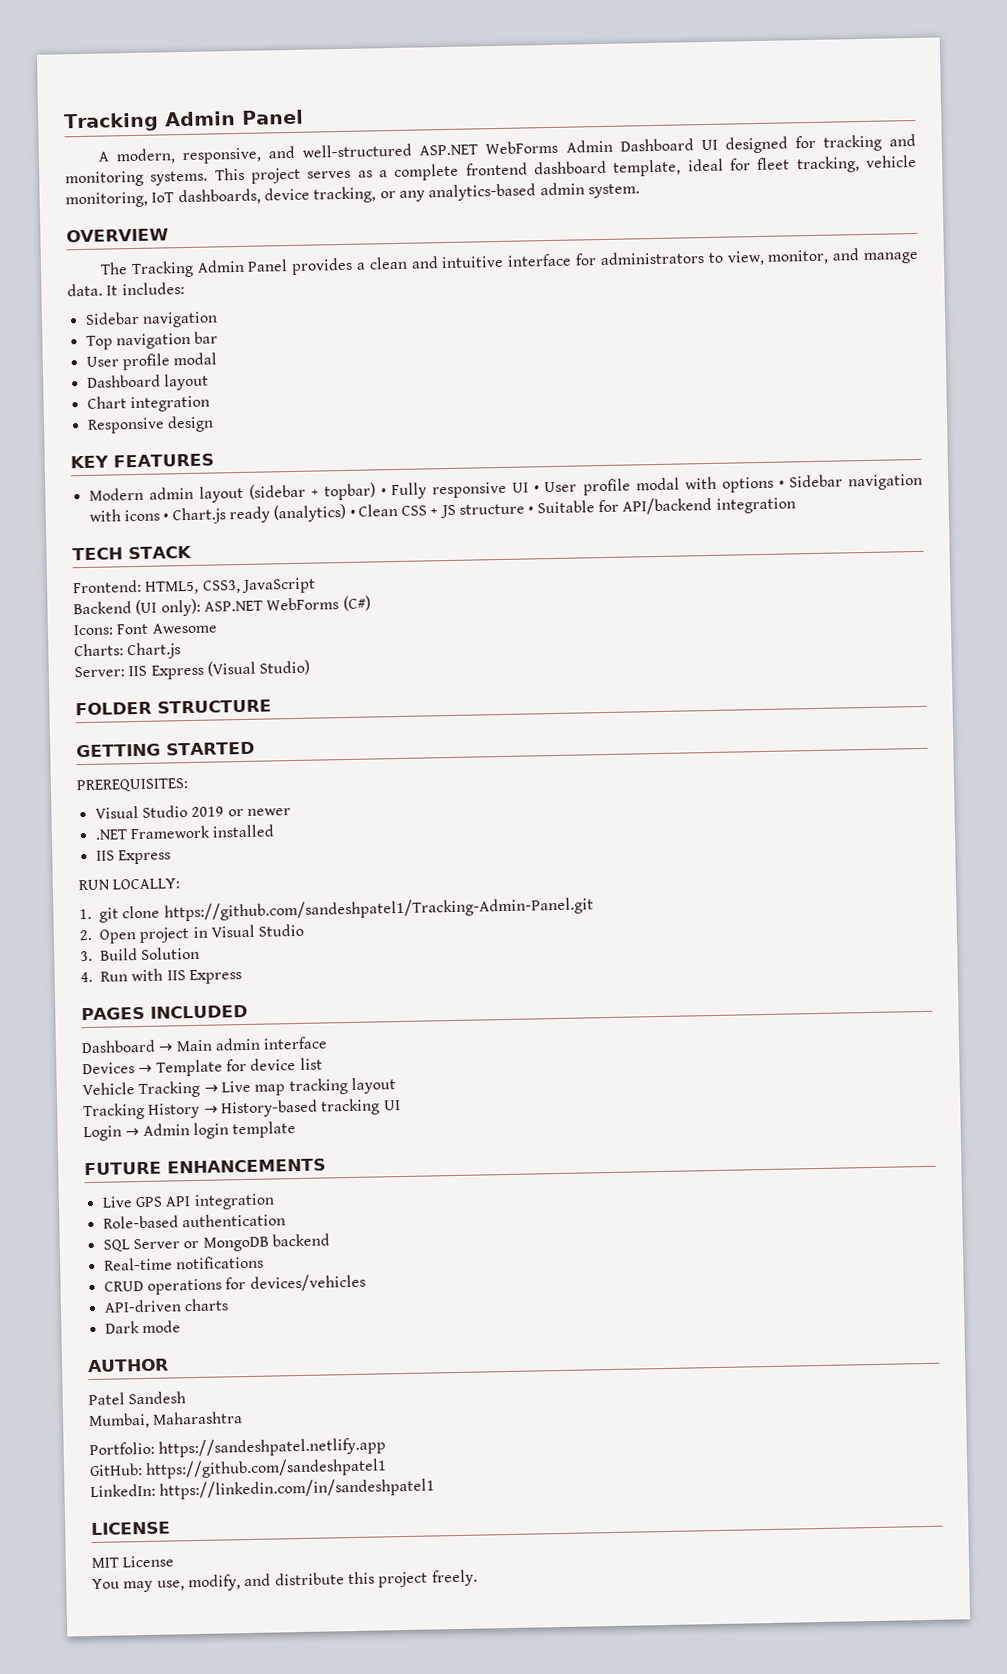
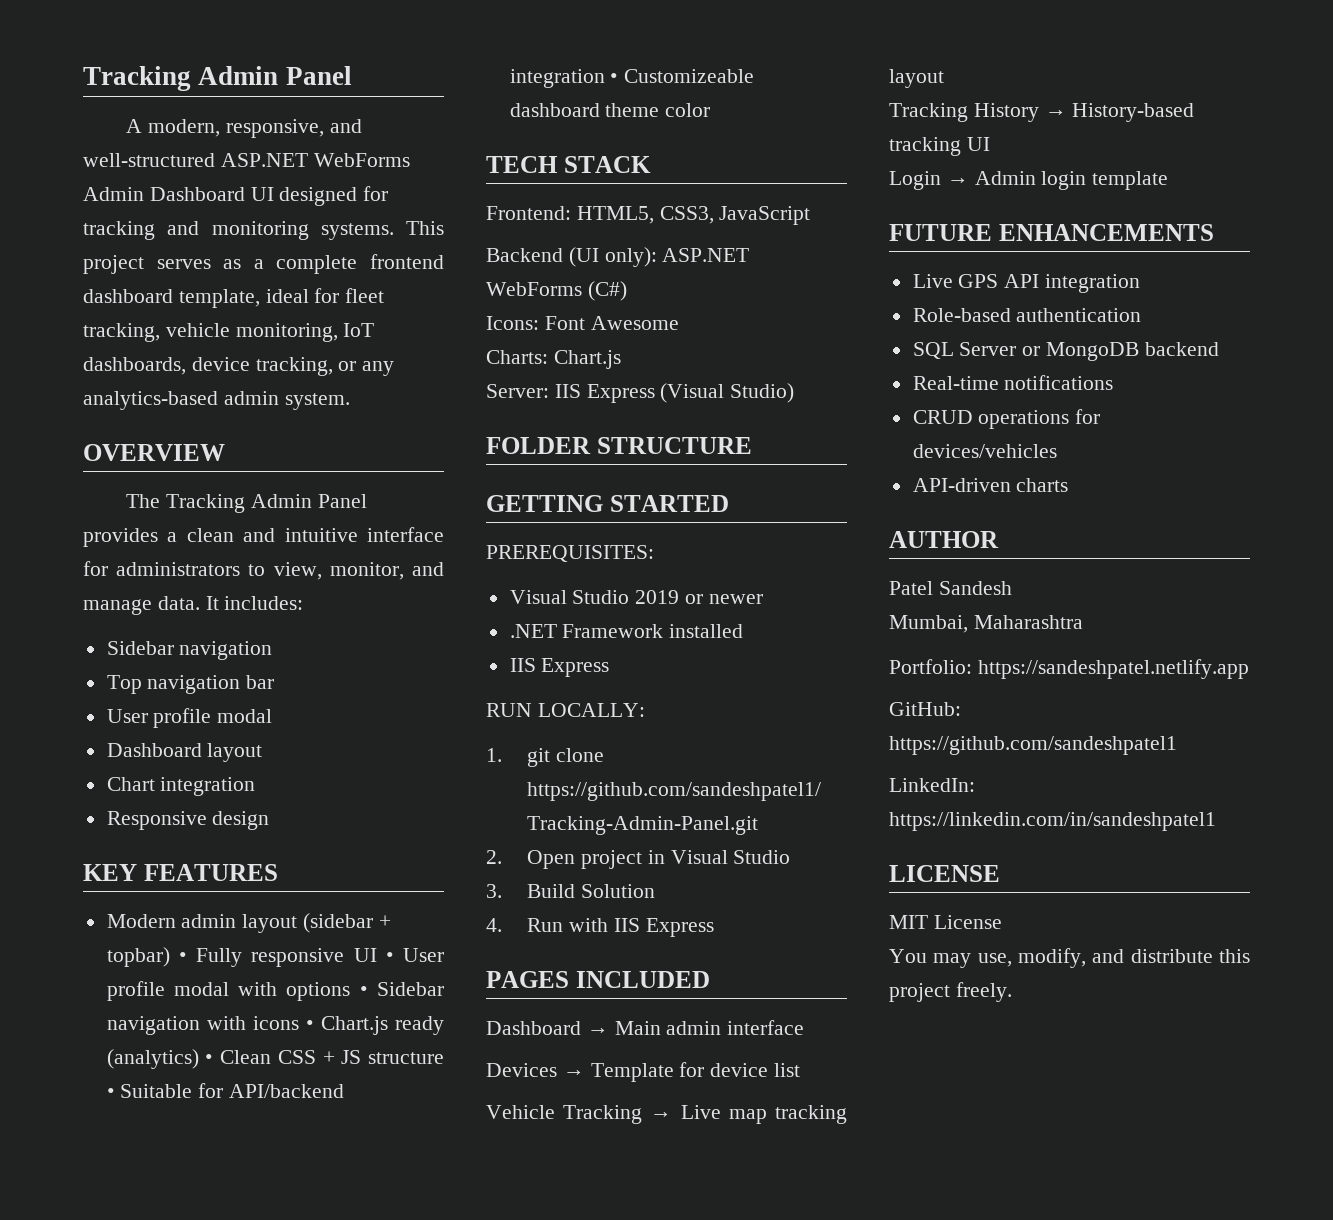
- Modern admin layout (sidebar + topbar) • Fully responsive UI • User profile modal with options • Sidebar navigation with icons • Chart.js ready (analytics) • Clean CSS + JS structure • Suitable for API/backend integration
+ Modern admin layout (sidebar + topbar) • Fully responsive UI • User profile modal with options • Sidebar navigation with icons • Chart.js ready (analytics) • Clean CSS + JS structure • Suitable for API/backend integration • Customizeable dashboard theme color
- Dark mode

